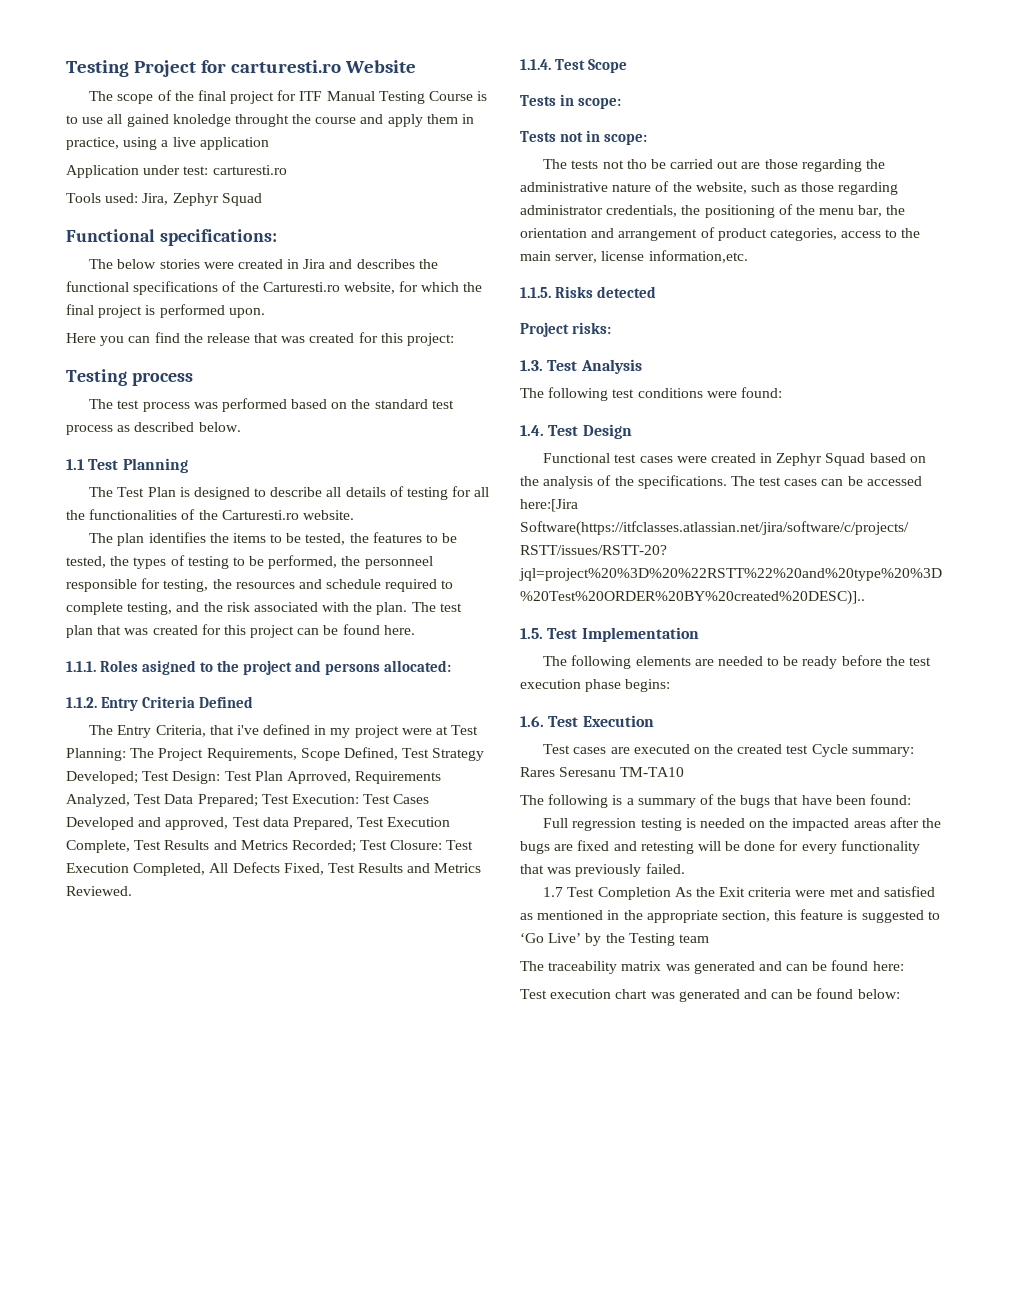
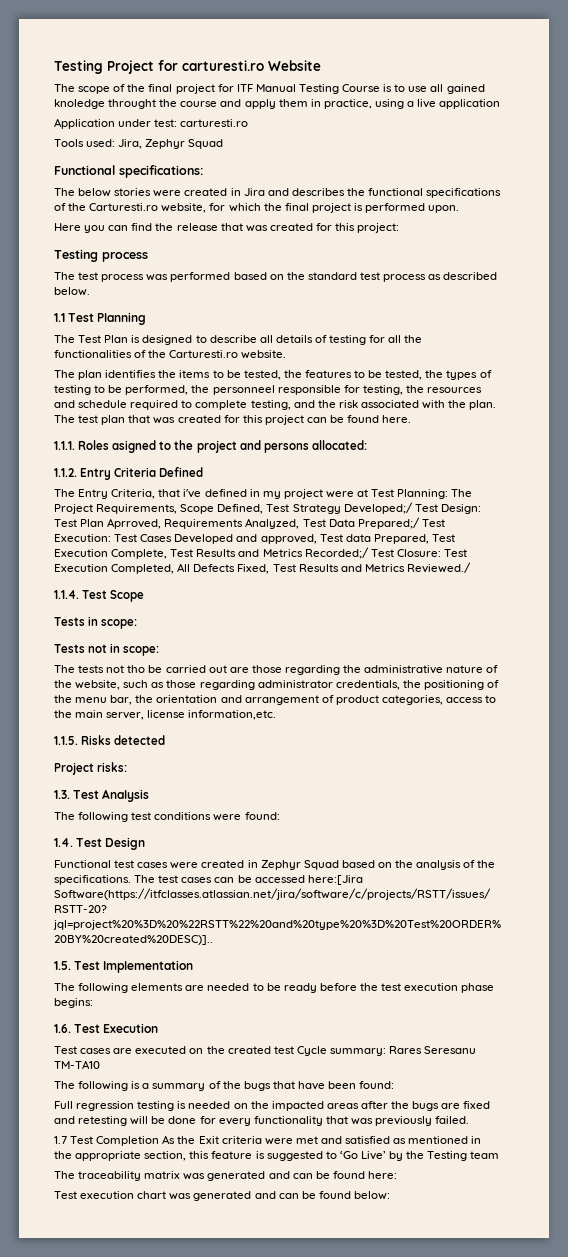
- The Entry Criteria, that i've defined in my project were at Test Planning: The Project Requirements, Scope Defined, Test Strategy Developed; Test Design: Test Plan Aprroved, Requirements Analyzed, Test Data Prepared; Test Execution: Test Cases Developed and approved, Test data Prepared, Test Execution Complete, Test Results and Metrics Recorded; Test Closure: Test Execution Completed, All Defects Fixed, Test Results and Metrics Reviewed.
+ The Entry Criteria, that i've defined in my project were at Test Planning: The Project Requirements, Scope Defined, Test Strategy Developed;/ Test Design: Test Plan Aprroved, Requirements Analyzed, Test Data Prepared;/ Test Execution: Test Cases Developed and approved, Test data Prepared, Test Execution Complete, Test Results and Metrics Recorded;/ Test Closure: Test Execution Completed, All Defects Fixed, Test Results and Metrics Reviewed./

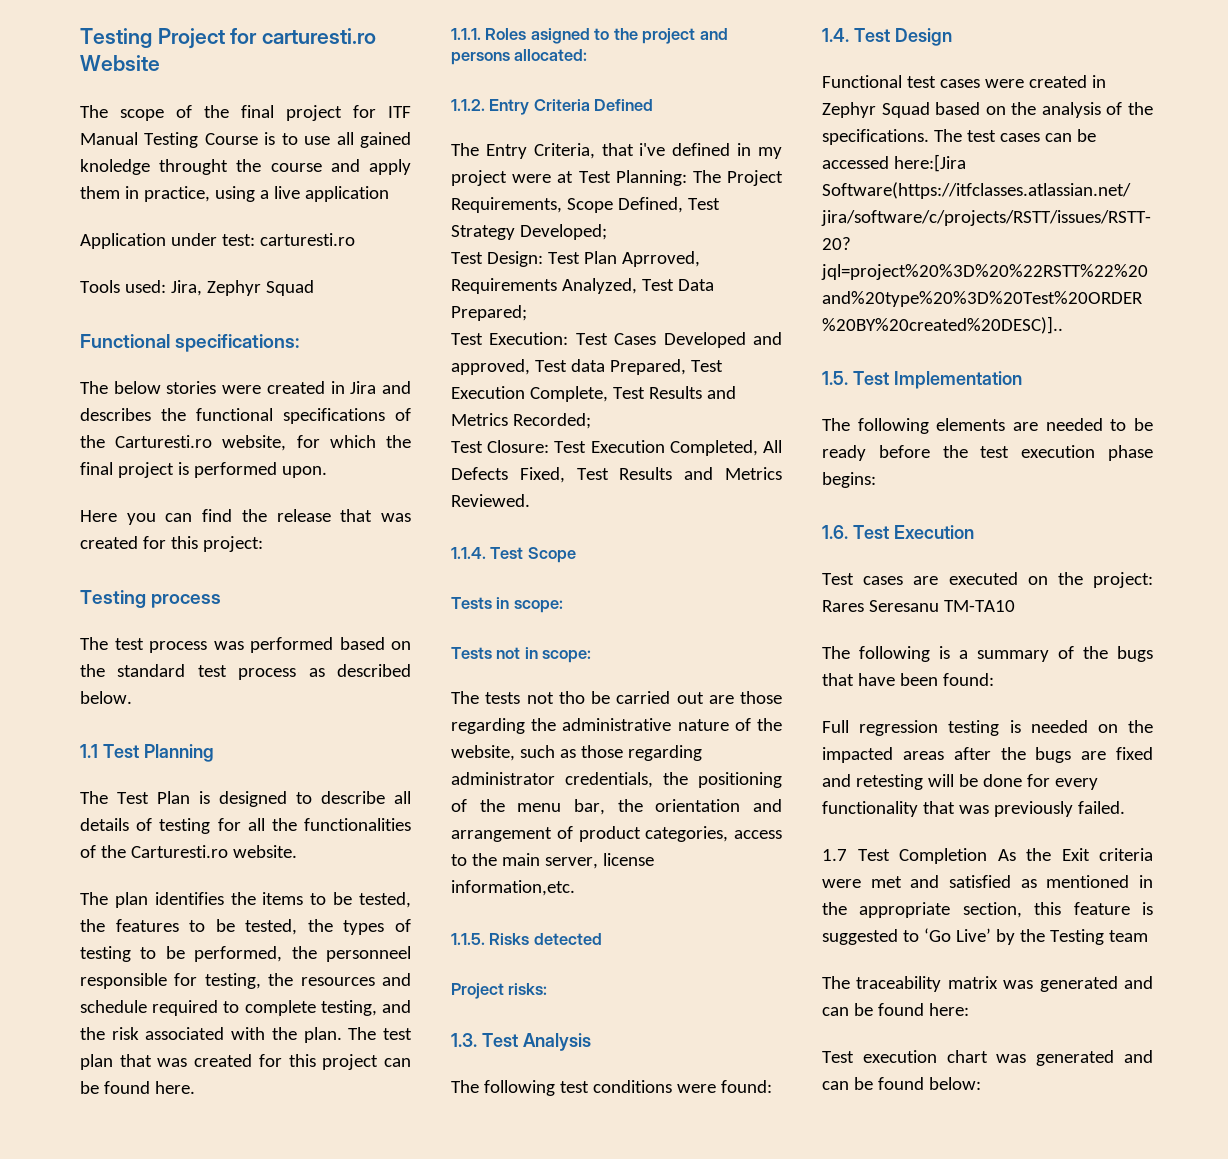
- The Entry Criteria, that i've defined in my project were at Test Planning: The Project Requirements, Scope Defined, Test Strategy Developed;/ Test Design: Test Plan Aprroved, Requirements Analyzed, Test Data Prepared;/ Test Execution: Test Cases Developed and approved, Test data Prepared, Test Execution Complete, Test Results and Metrics Recorded;/ Test Closure: Test Execution Completed, All Defects Fixed, Test Results and Metrics Reviewed./
+ The Entry Criteria, that i've defined in my project were at Test Planning: The Project Requirements, Scope Defined, Test Strategy Developed;
+ Test Design: Test Plan Aprroved, Requirements Analyzed, Test Data Prepared;
+ Test Execution: Test Cases Developed and approved, Test data Prepared, Test Execution Complete, Test Results and Metrics Recorded;
+ Test Closure: Test Execution Completed, All Defects Fixed, Test Results and Metrics Reviewed.
- Test cases are executed on the created test Cycle summary: Rares Seresanu TM-TA10
+ Test cases are executed on the project: Rares Seresanu TM-TA10

